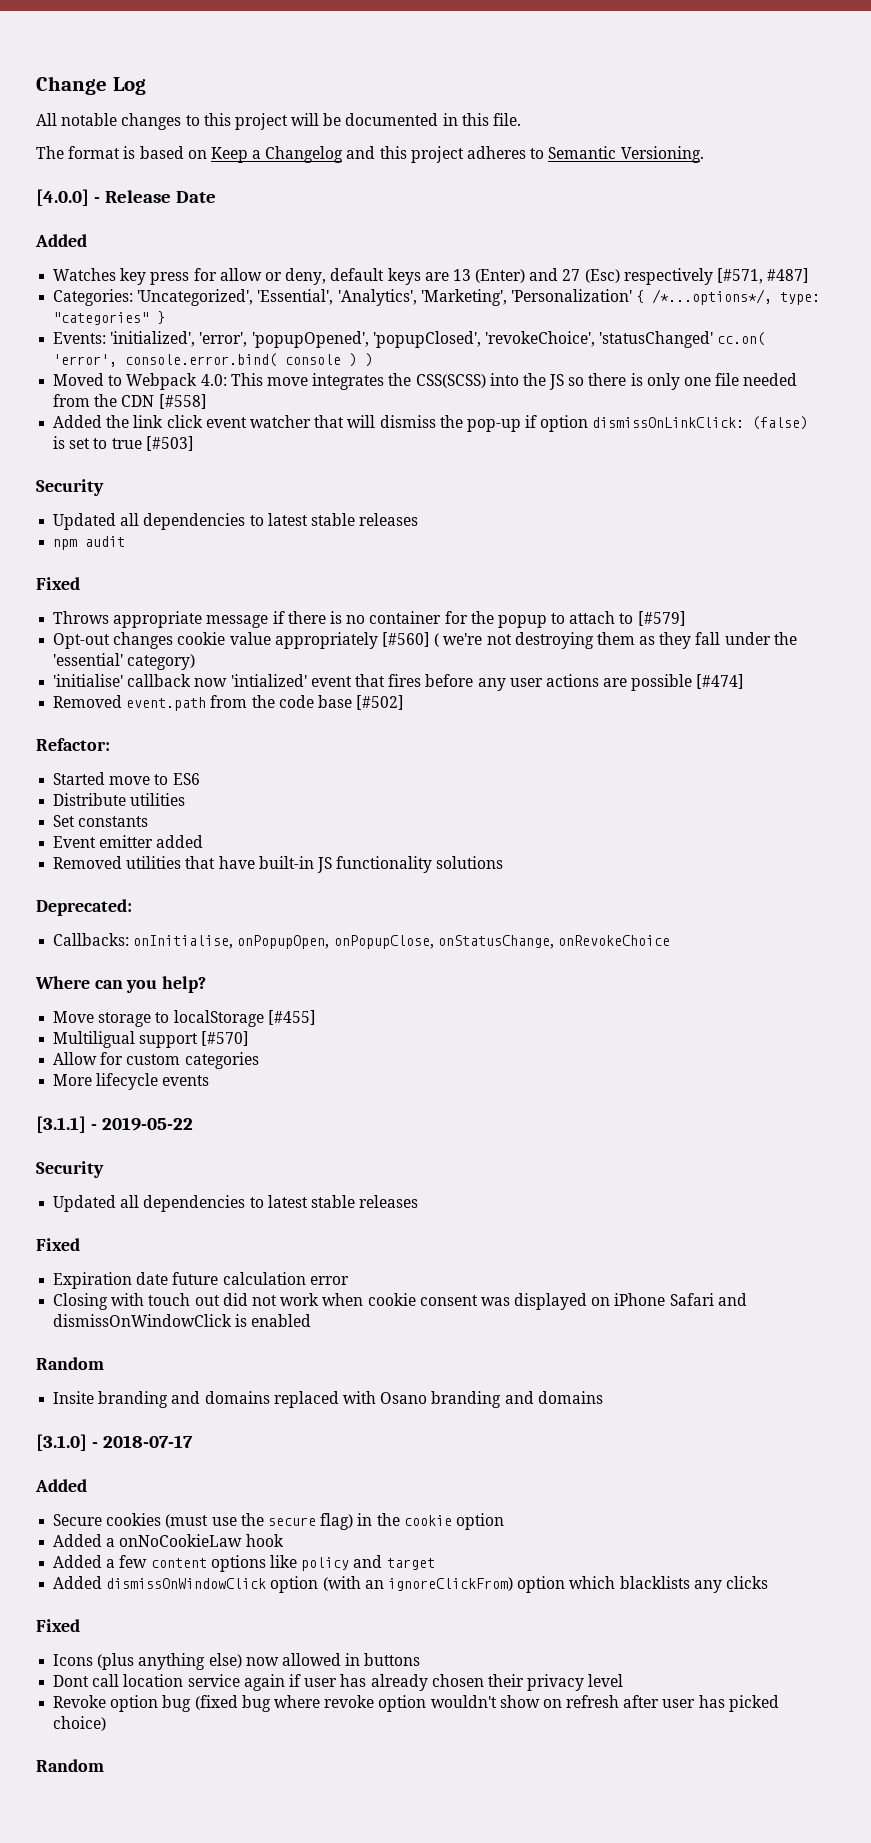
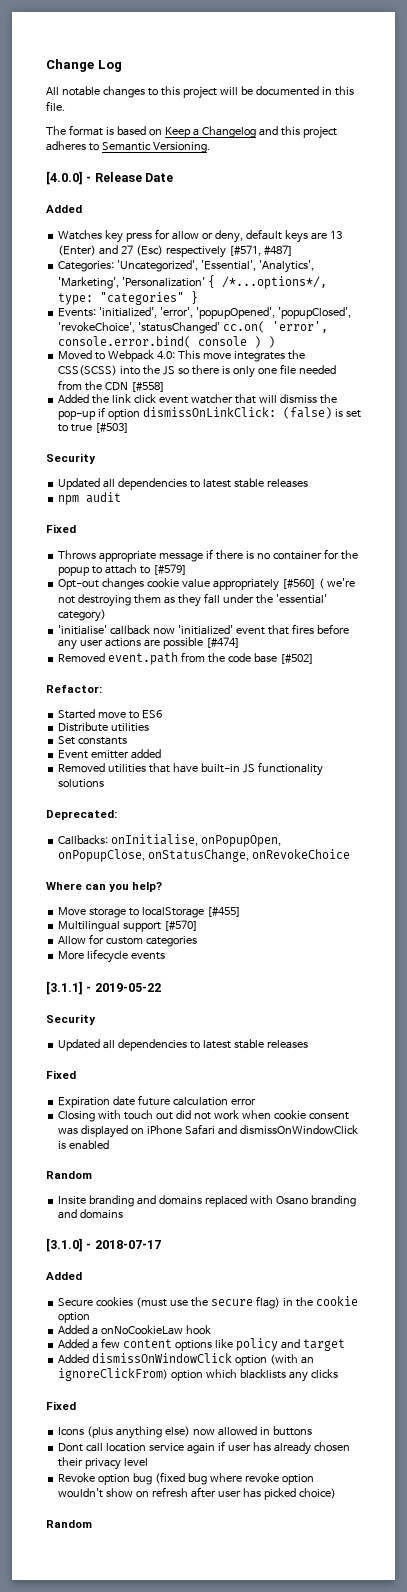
- 'initialise' callback now 'intialized' event that fires before any user actions are possible [#474]
+ 'initialise' callback now 'initialized' event that fires before any user actions are possible [#474]
- Multiligual support [#570]
+ Multilingual support [#570]

